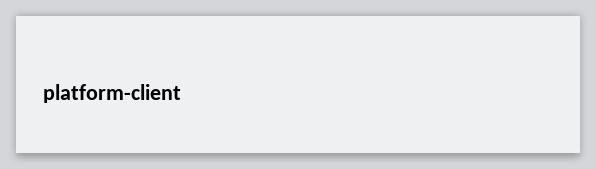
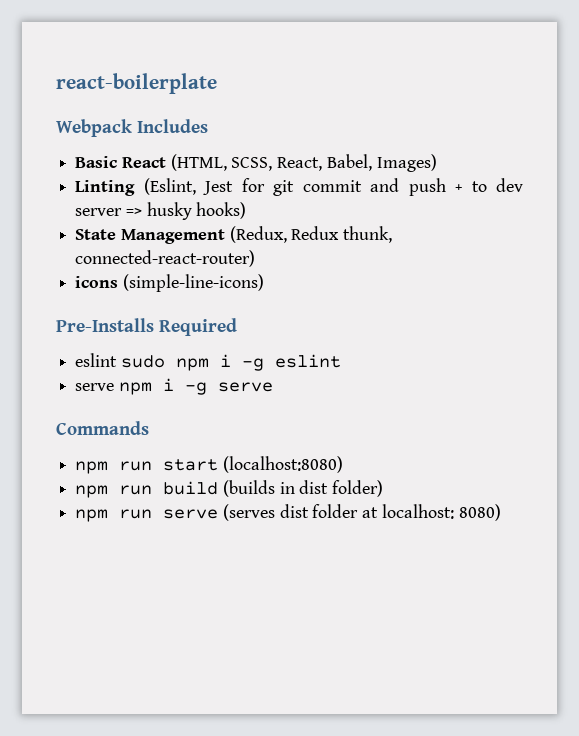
- platform-client
+ react-boilerplate
+ Webpack Includes
+ Basic React (HTML, SCSS, React, Babel, Images)
+ Linting (Eslint, Jest for git commit and push + to dev server => husky hooks)
+ State Management (Redux, Redux thunk, connected-react-router)
+ icons (simple-line-icons)
+ Pre-Installs Required
+ eslint sudo npm i -g eslint
+ serve npm i -g serve
+ Commands
+ npm run start (localhost:8080)
+ npm run build (builds in dist folder)
+ npm run serve (serves dist folder at localhost: 8080)

